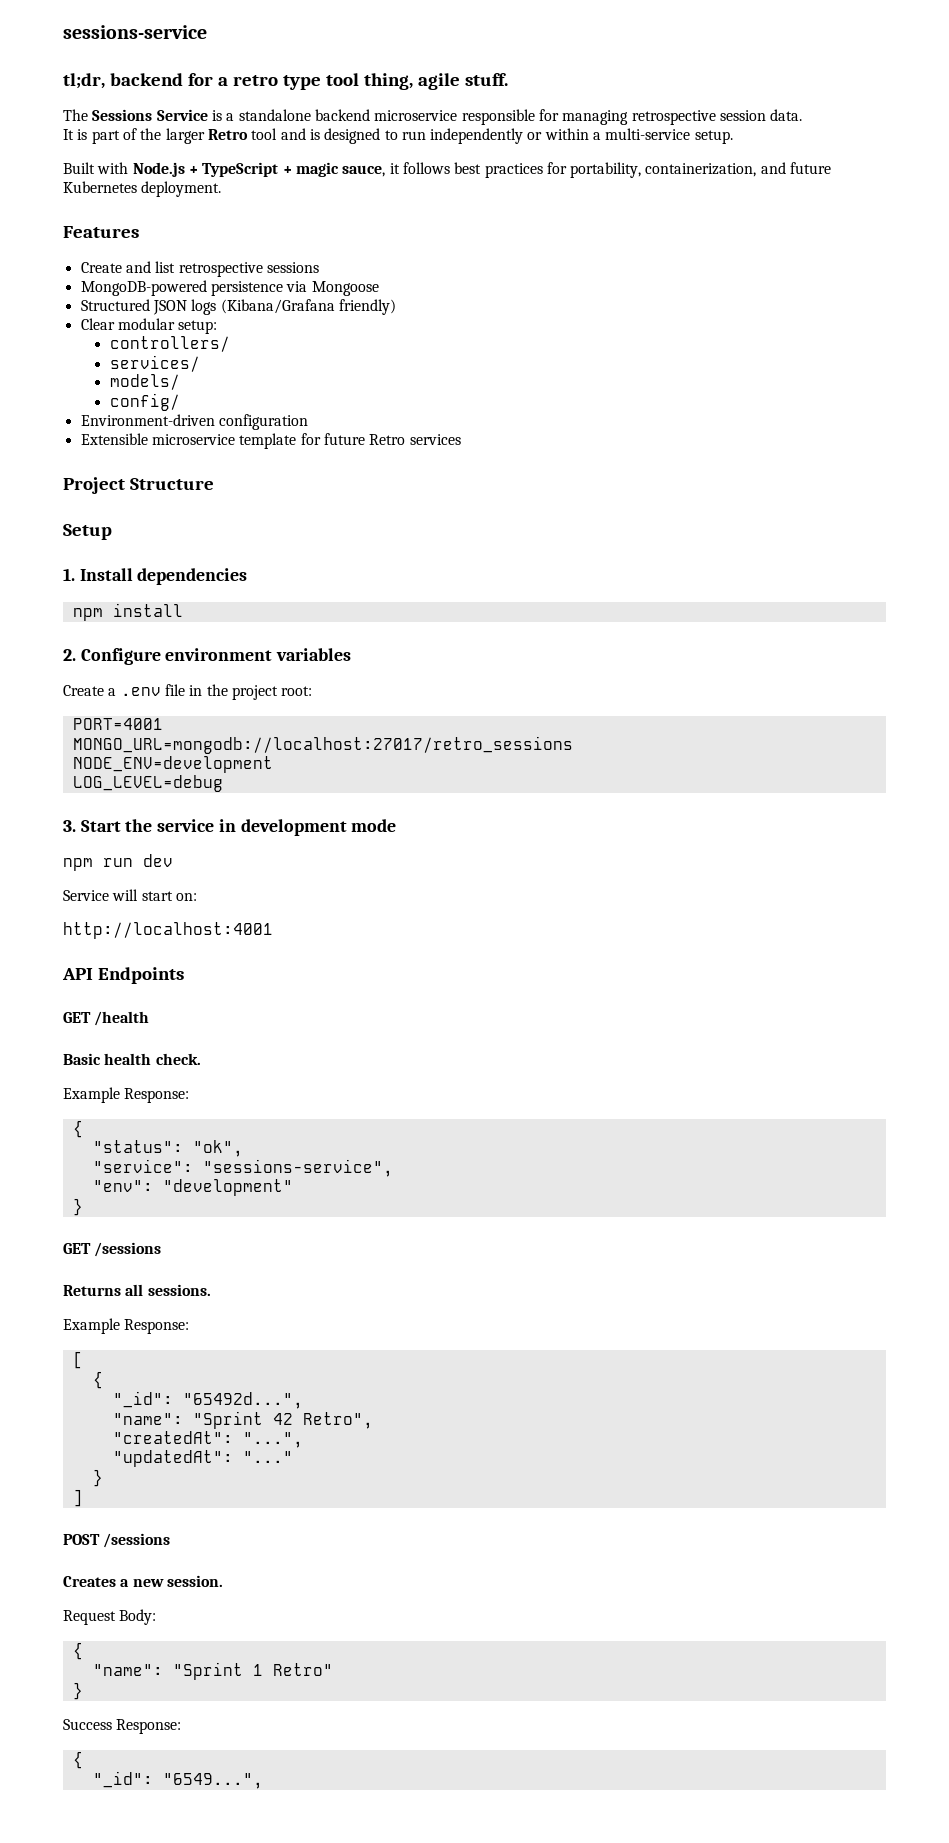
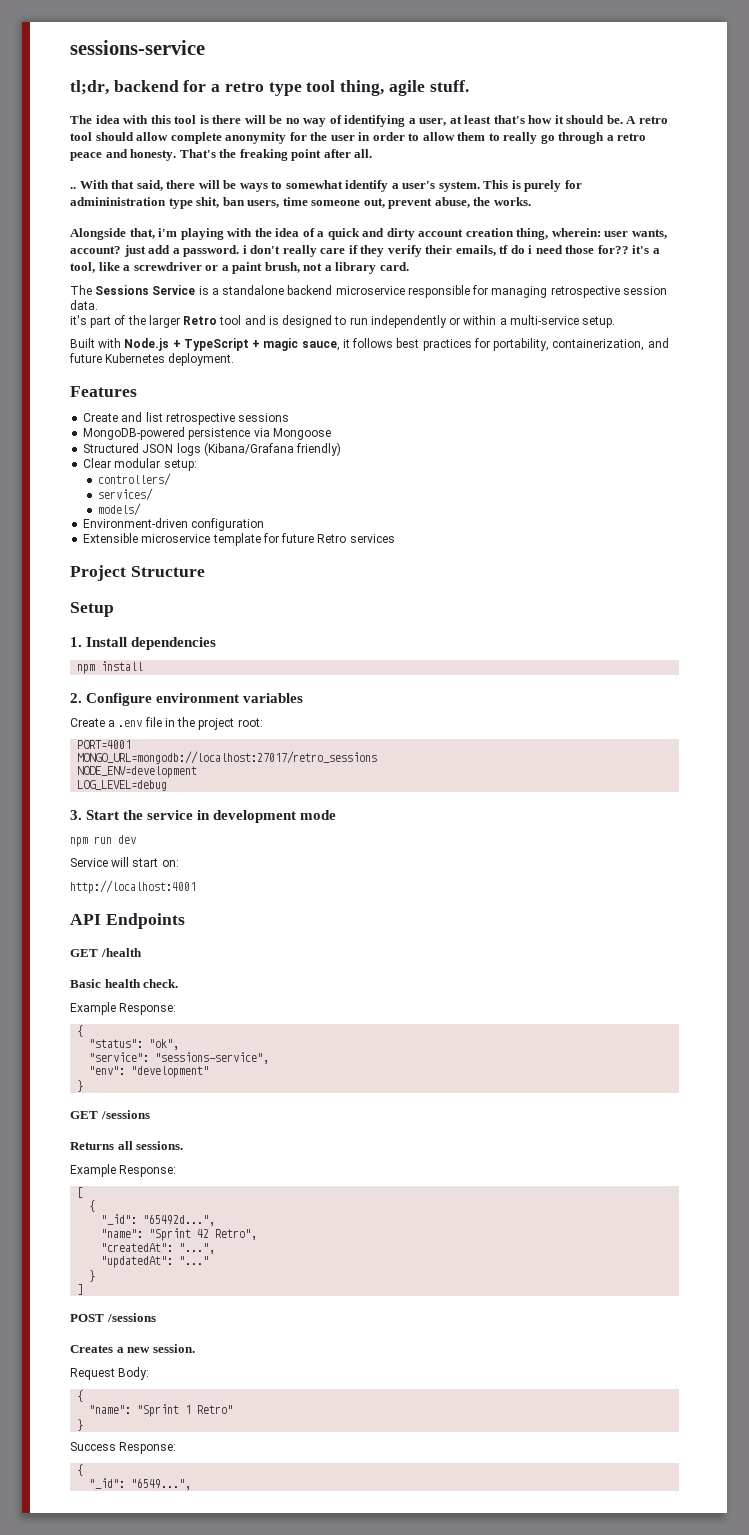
+ The idea with this tool is there will be no way of identifying a user, at least that's how it should be. A retro tool should allow complete anonymity for the user in order to allow them to really go through a retro peace and honesty. That's the freaking point after all.
+ .. With that said, there will be ways to somewhat identify a user's system. This is purely for admininistration type shit, ban users, time someone out, prevent abuse, the works.
+ Alongside that, i'm playing with the idea of a quick and dirty account creation thing, wherein: user wants, account? just add a password. i don't really care if they verify their emails, tf do i need those for?? it's a tool, like a screwdriver or a paint brush, not a library card.
- It is part of the larger Retro tool and is designed to run independently or within a multi-service setup.
+ it's part of the larger Retro tool and is designed to run independently or within a multi-service setup.
- config/

